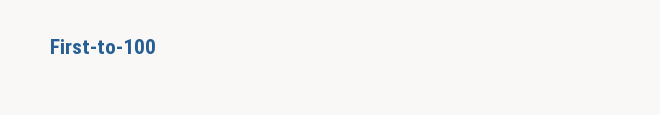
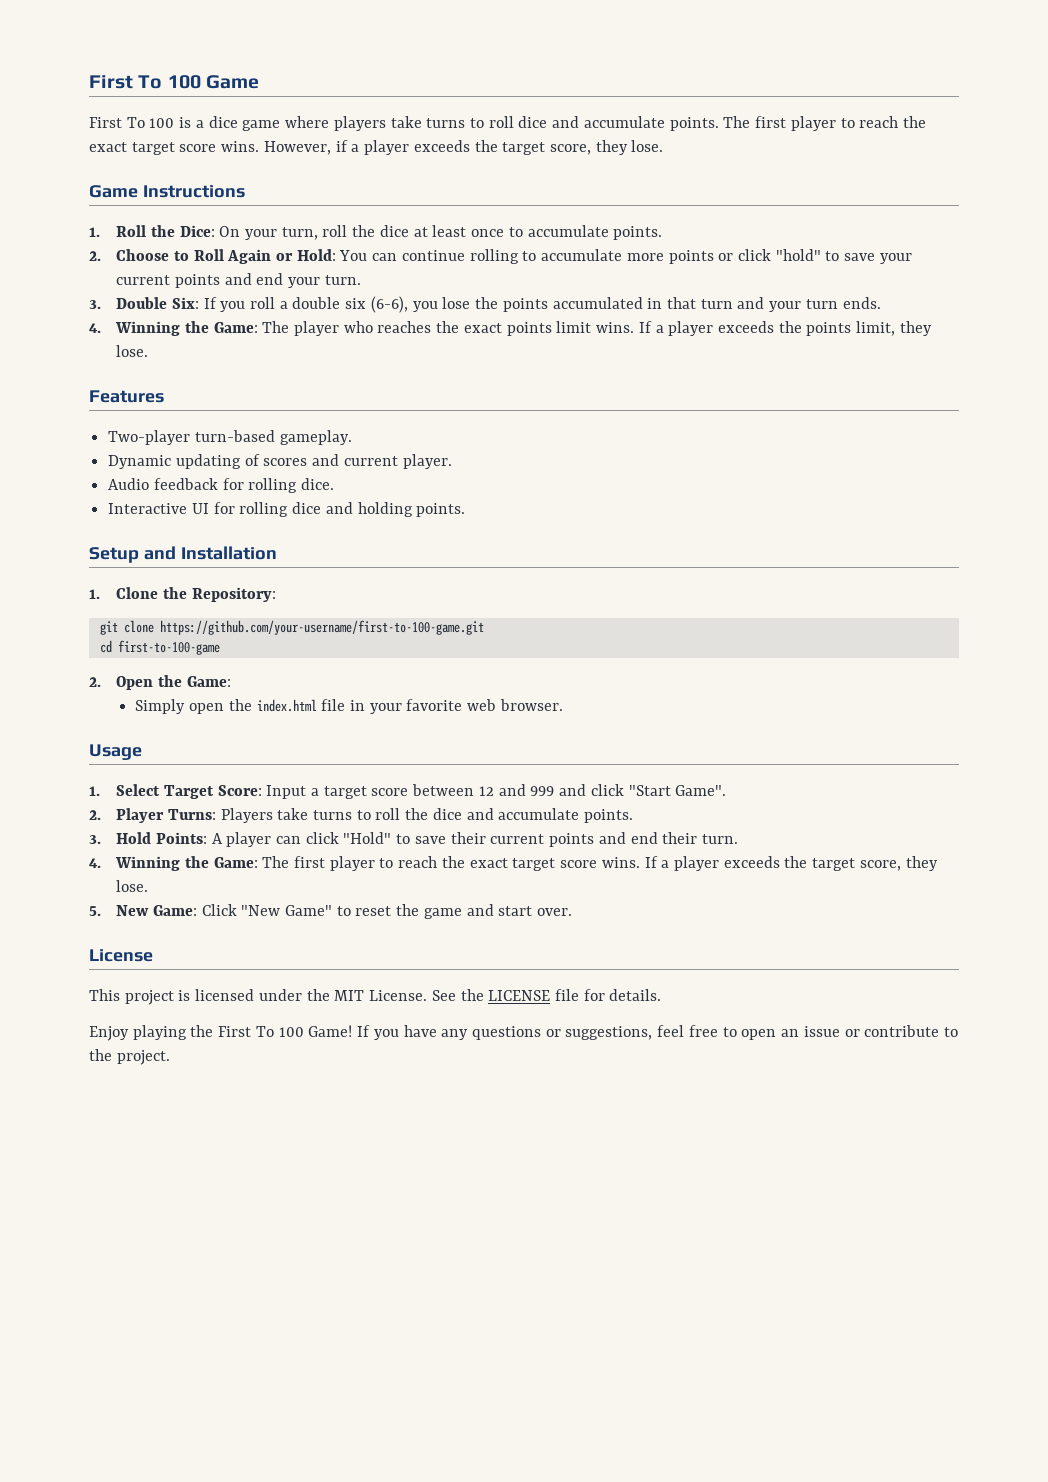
- First-to-100
+ First To 100 Game
+ First To 100 is a dice game where players take turns to roll dice and accumulate points. The first player to reach the exact target score wins. However, if a player exceeds the target score, they lose.
+ Game Instructions
+ 1. Roll the Dice: On your turn, roll the dice at least once to accumulate points.
+ 2. Choose to Roll Again or Hold: You can continue rolling to accumulate more points or click "hold" to save your current points and end your turn.
+ 3. Double Six: If you roll a double six (6-6), you lose the points accumulated in that turn and your turn ends.
+ 4. Winning the Game: The player who reaches the exact points limit wins. If a player exceeds the points limit, they lose.
+ Features
+ Two-player turn-based gameplay.
+ Dynamic updating of scores and current player.
+ Audio feedback for rolling dice.
+ Interactive UI for rolling dice and holding points.
+ Setup and Installation
+ 1. Clone the Repository:
+ git clone https://github.com/your-username/first-to-100-game.git
+ cd first-to-100-game
+ 2. Open the Game:
+ Simply open the index.html file in your favorite web browser.
+ Usage
+ 1. Select Target Score: Input a target score between 12 and 999 and click "Start Game".
+ 2. Player Turns: Players take turns to roll the dice and accumulate points.
+ 3. Hold Points: A player can click "Hold" to save their current points and end their turn.
+ 4. Winning the Game: The first player to reach the exact target score wins. If a player exceeds the target score, they lose.
+ 5. New Game: Click "New Game" to reset the game and start over.
+ License
+ This project is licensed under the MIT License. See the LICENSE file for details.
+ Enjoy playing the First To 100 Game! If you have any questions or suggestions, feel free to open an issue or contribute to the project.

